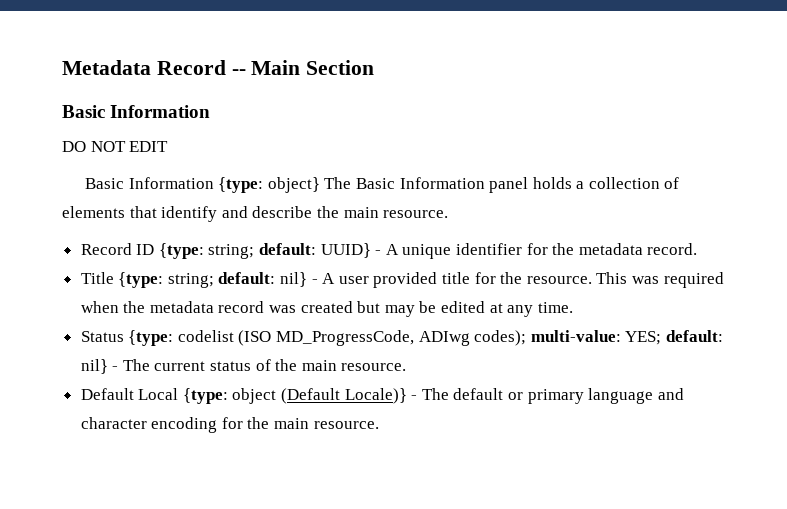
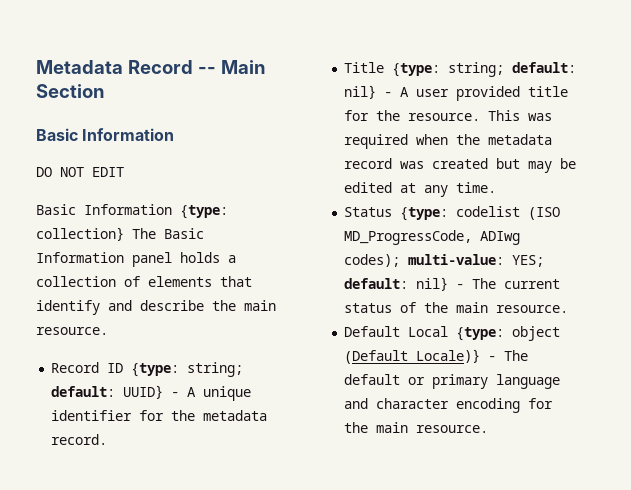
- Basic Information {type: object} The Basic Information panel holds a collection of elements that identify and describe the main resource.
+ Basic Information {type: collection} The Basic Information panel holds a collection of elements that identify and describe the main resource.

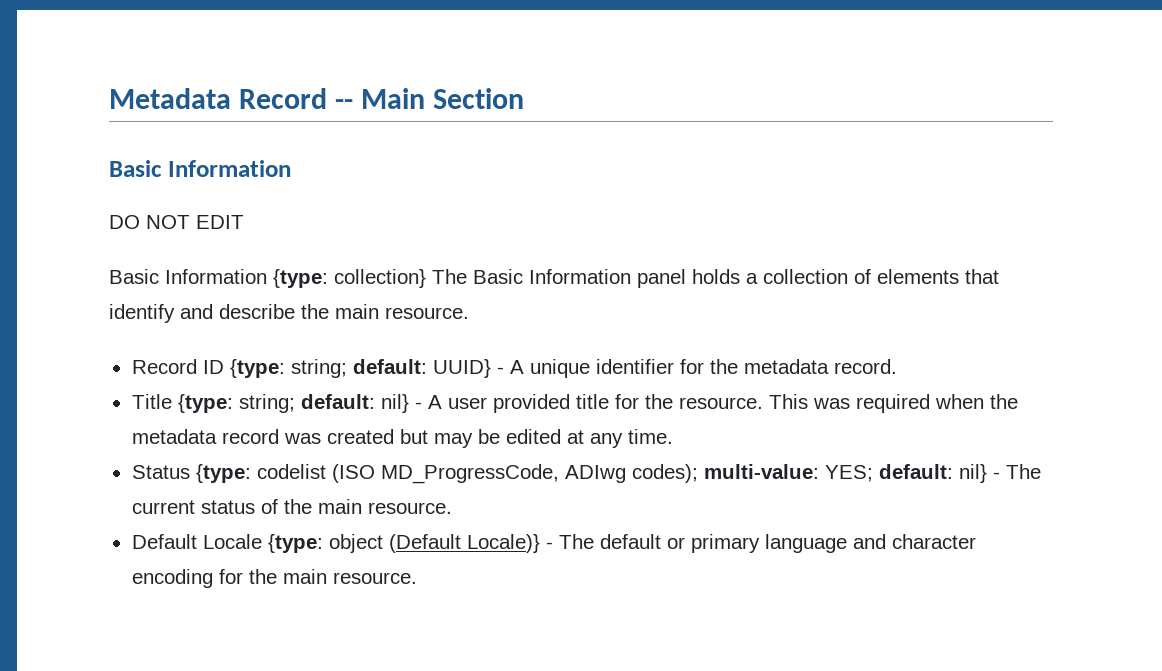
- Default Local {type: object (Default Locale)} - The default or primary language and character encoding for the main resource.
+ Default Locale {type: object (Default Locale)} - The default or primary language and character encoding for the main resource.

